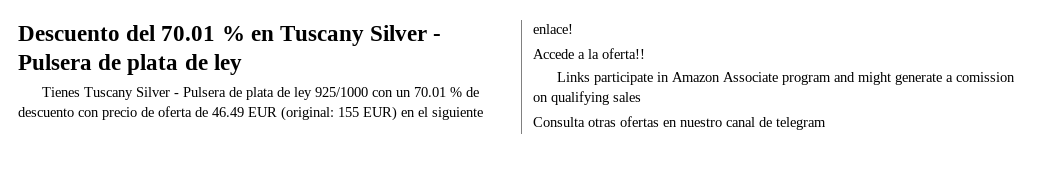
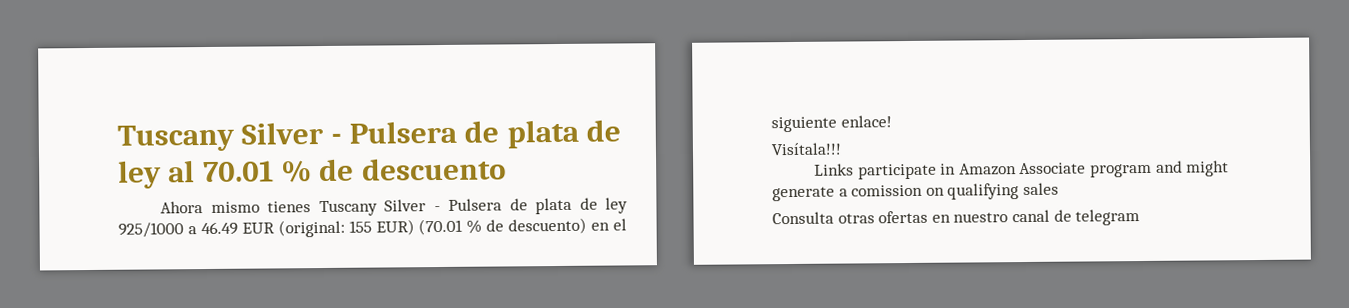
- Descuento del 70.01 % en Tuscany Silver - Pulsera de plata de ley
- Tienes Tuscany Silver - Pulsera de plata de ley 925/1000 con un 70.01 % de descuento con precio de oferta de 46.49 EUR (original: 155 EUR) en el siguiente enlace!
+ Tuscany Silver - Pulsera de plata de ley al 70.01 % de descuento
+ Ahora mismo tienes Tuscany Silver - Pulsera de plata de ley 925/1000 a 46.49 EUR (original: 155 EUR) (70.01 % de descuento) en el siguiente enlace!
- Accede a la oferta!!
+ Visítala!!!

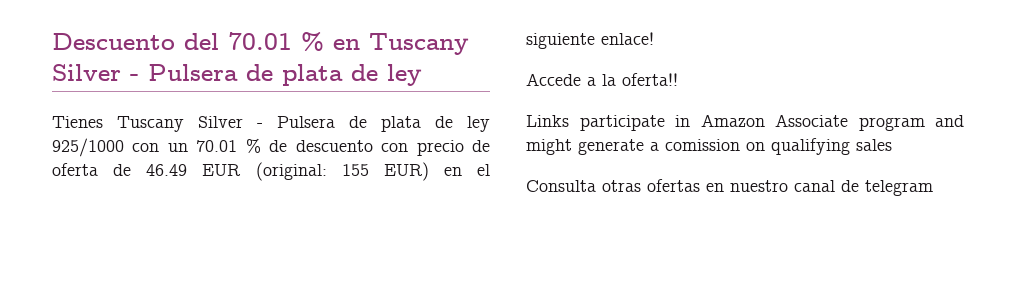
- Tuscany Silver - Pulsera de plata de ley al 70.01 % de descuento
- Ahora mismo tienes Tuscany Silver - Pulsera de plata de ley 925/1000 a 46.49 EUR (original: 155 EUR) (70.01 % de descuento) en el siguiente enlace!
+ Descuento del 70.01 % en Tuscany Silver - Pulsera de plata de ley
+ Tienes Tuscany Silver - Pulsera de plata de ley 925/1000 con un 70.01 % de descuento con precio de oferta de 46.49 EUR (original: 155 EUR) en el siguiente enlace!
- Visítala!!!
+ Accede a la oferta!!

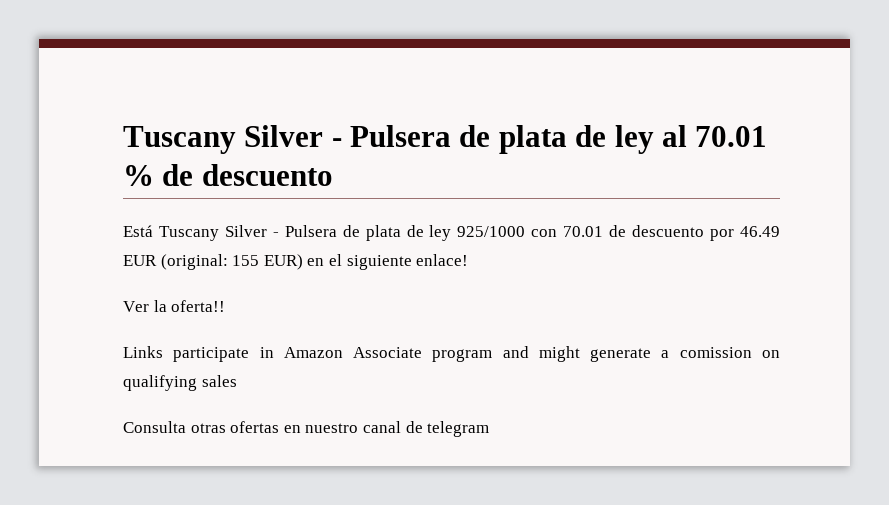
- Descuento del 70.01 % en Tuscany Silver - Pulsera de plata de ley
- Tienes Tuscany Silver - Pulsera de plata de ley 925/1000 con un 70.01 % de descuento con precio de oferta de 46.49 EUR (original: 155 EUR) en el siguiente enlace!
+ Tuscany Silver - Pulsera de plata de ley al 70.01 % de descuento
+ Está Tuscany Silver - Pulsera de plata de ley 925/1000 con 70.01 de descuento por 46.49 EUR (original: 155 EUR) en el siguiente enlace!
- Accede a la oferta!!
+ Ver la oferta!!

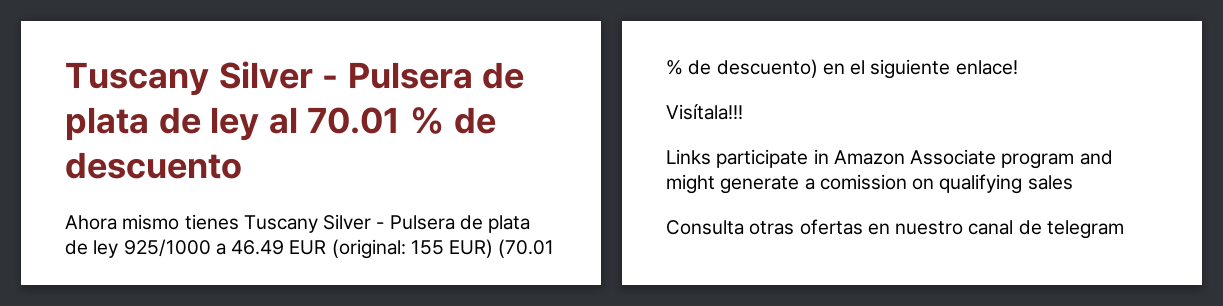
- Está Tuscany Silver - Pulsera de plata de ley 925/1000 con 70.01 de descuento por 46.49 EUR (original: 155 EUR) en el siguiente enlace!
+ Ahora mismo tienes Tuscany Silver - Pulsera de plata de ley 925/1000 a 46.49 EUR (original: 155 EUR) (70.01 % de descuento) en el siguiente enlace!
- Ver la oferta!!
+ Visítala!!!

